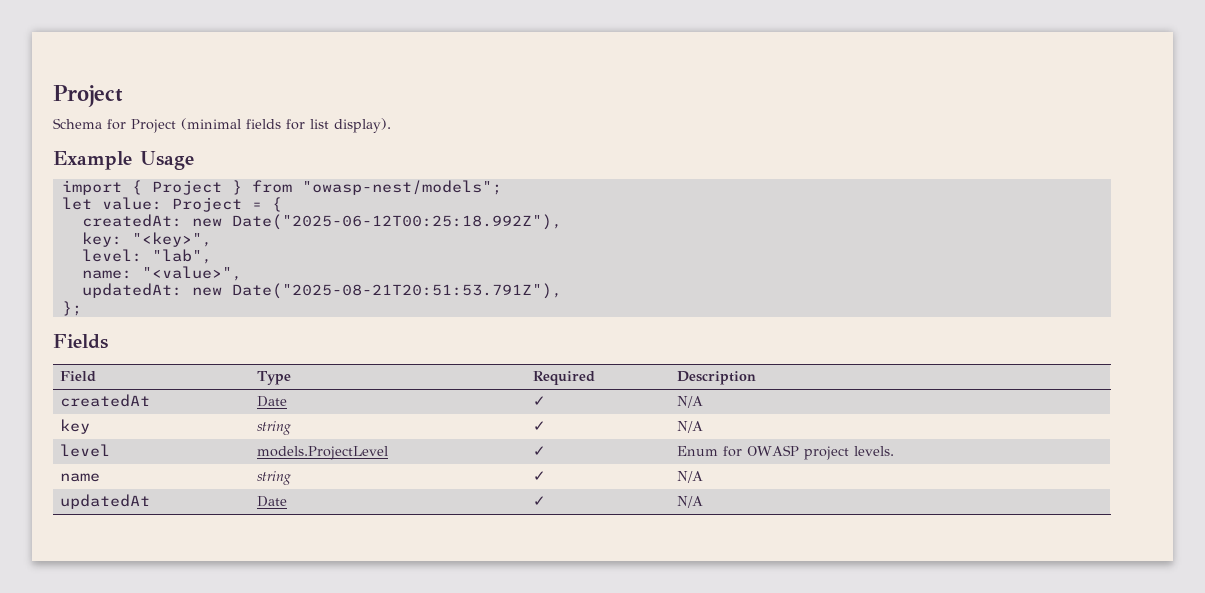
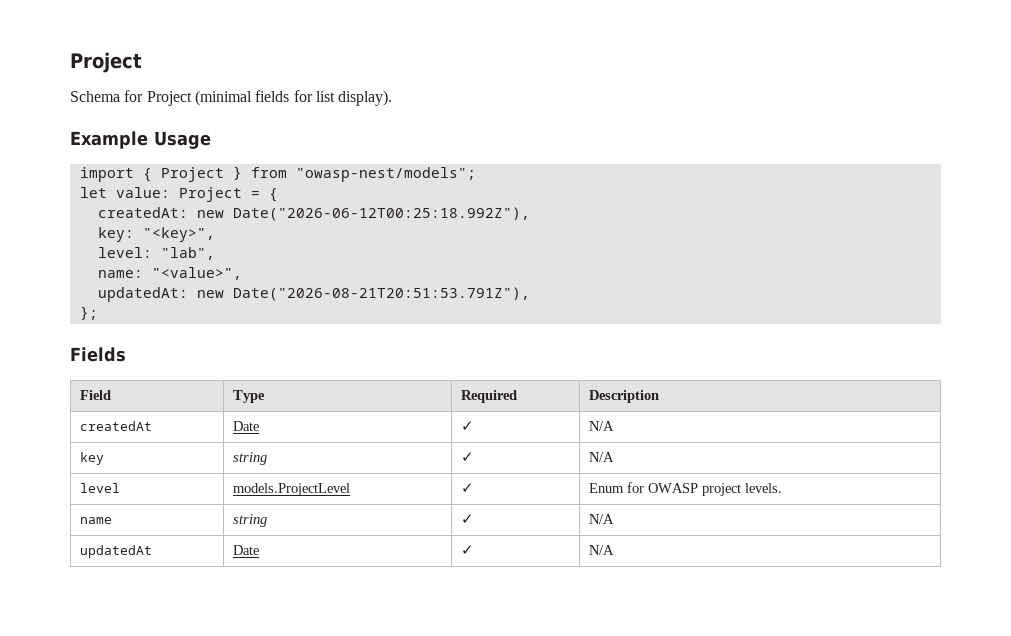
- createdAt: new Date("2025-06-12T00:25:18.992Z"),
+ createdAt: new Date("2026-06-12T00:25:18.992Z"),
- updatedAt: new Date("2025-08-21T20:51:53.791Z"),
+ updatedAt: new Date("2026-08-21T20:51:53.791Z"),

